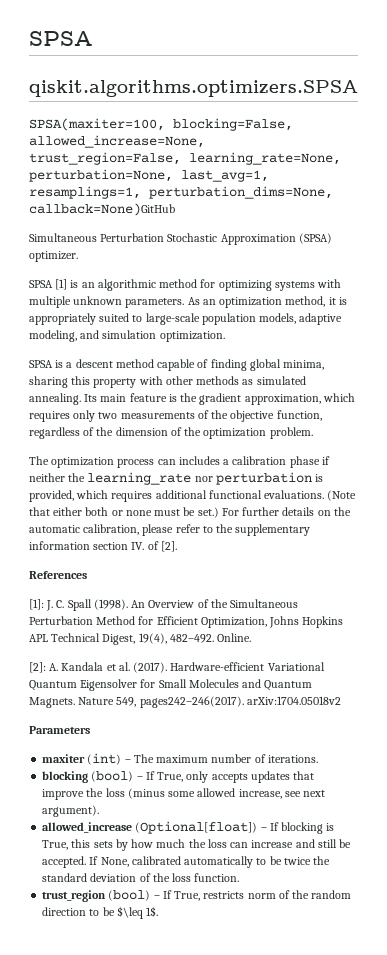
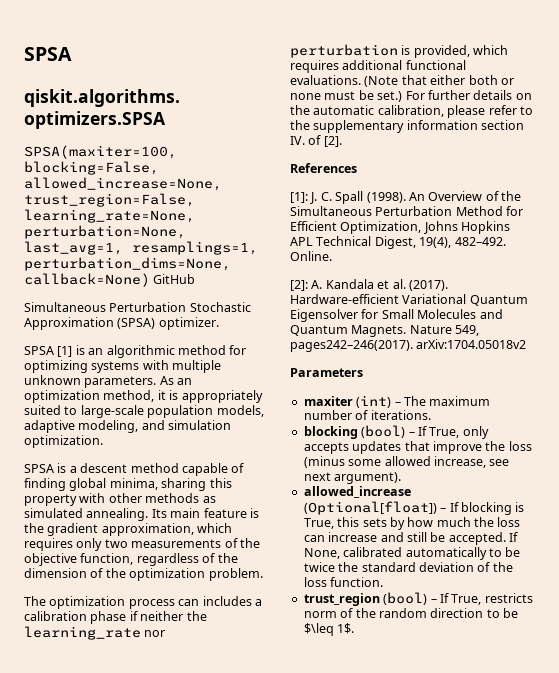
- SPSA(maxiter=100, blocking=False, allowed_increase=None, trust_region=False, learning_rate=None, perturbation=None, last_avg=1, resamplings=1, perturbation_dims=None, callback=None)GitHub
+ SPSA(maxiter=100, blocking=False, allowed_increase=None, trust_region=False, learning_rate=None, perturbation=None, last_avg=1, resamplings=1, perturbation_dims=None, callback=None) GitHub

